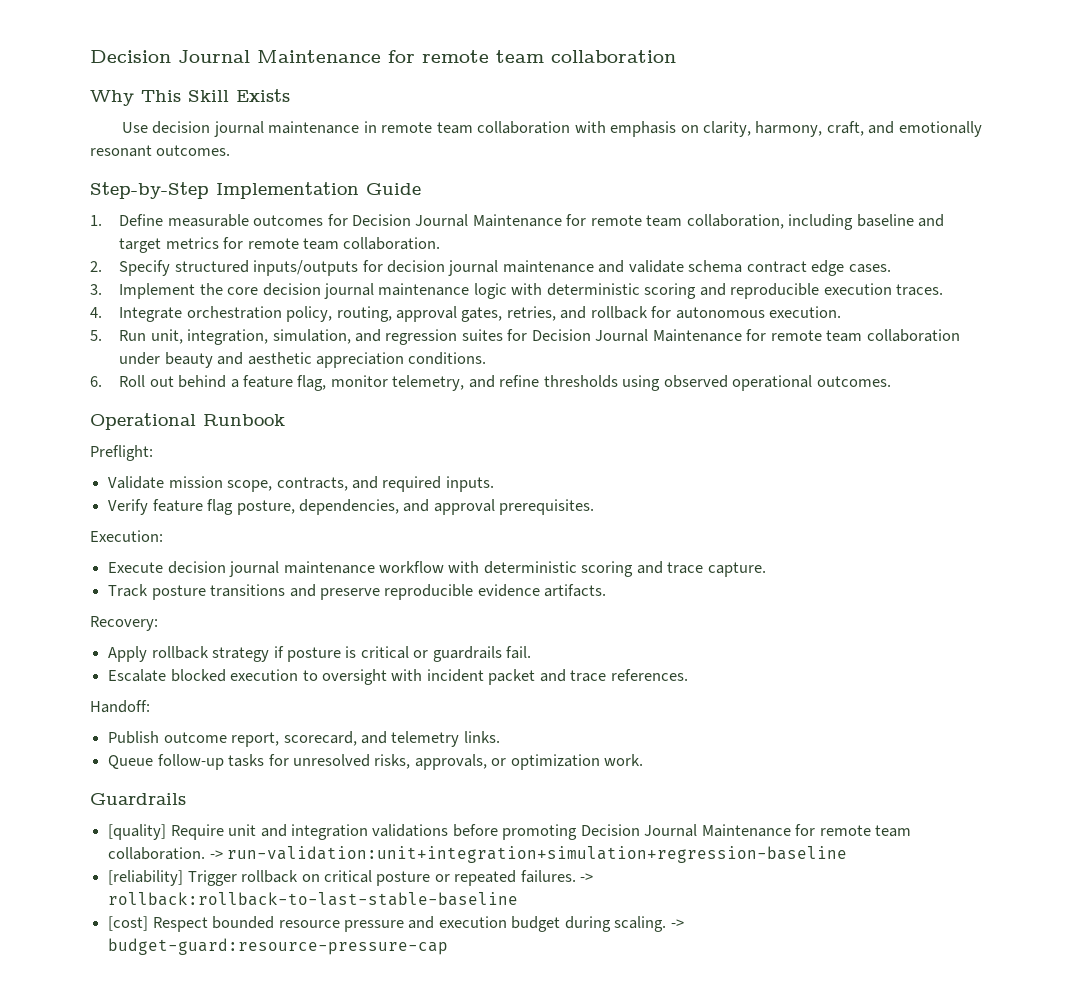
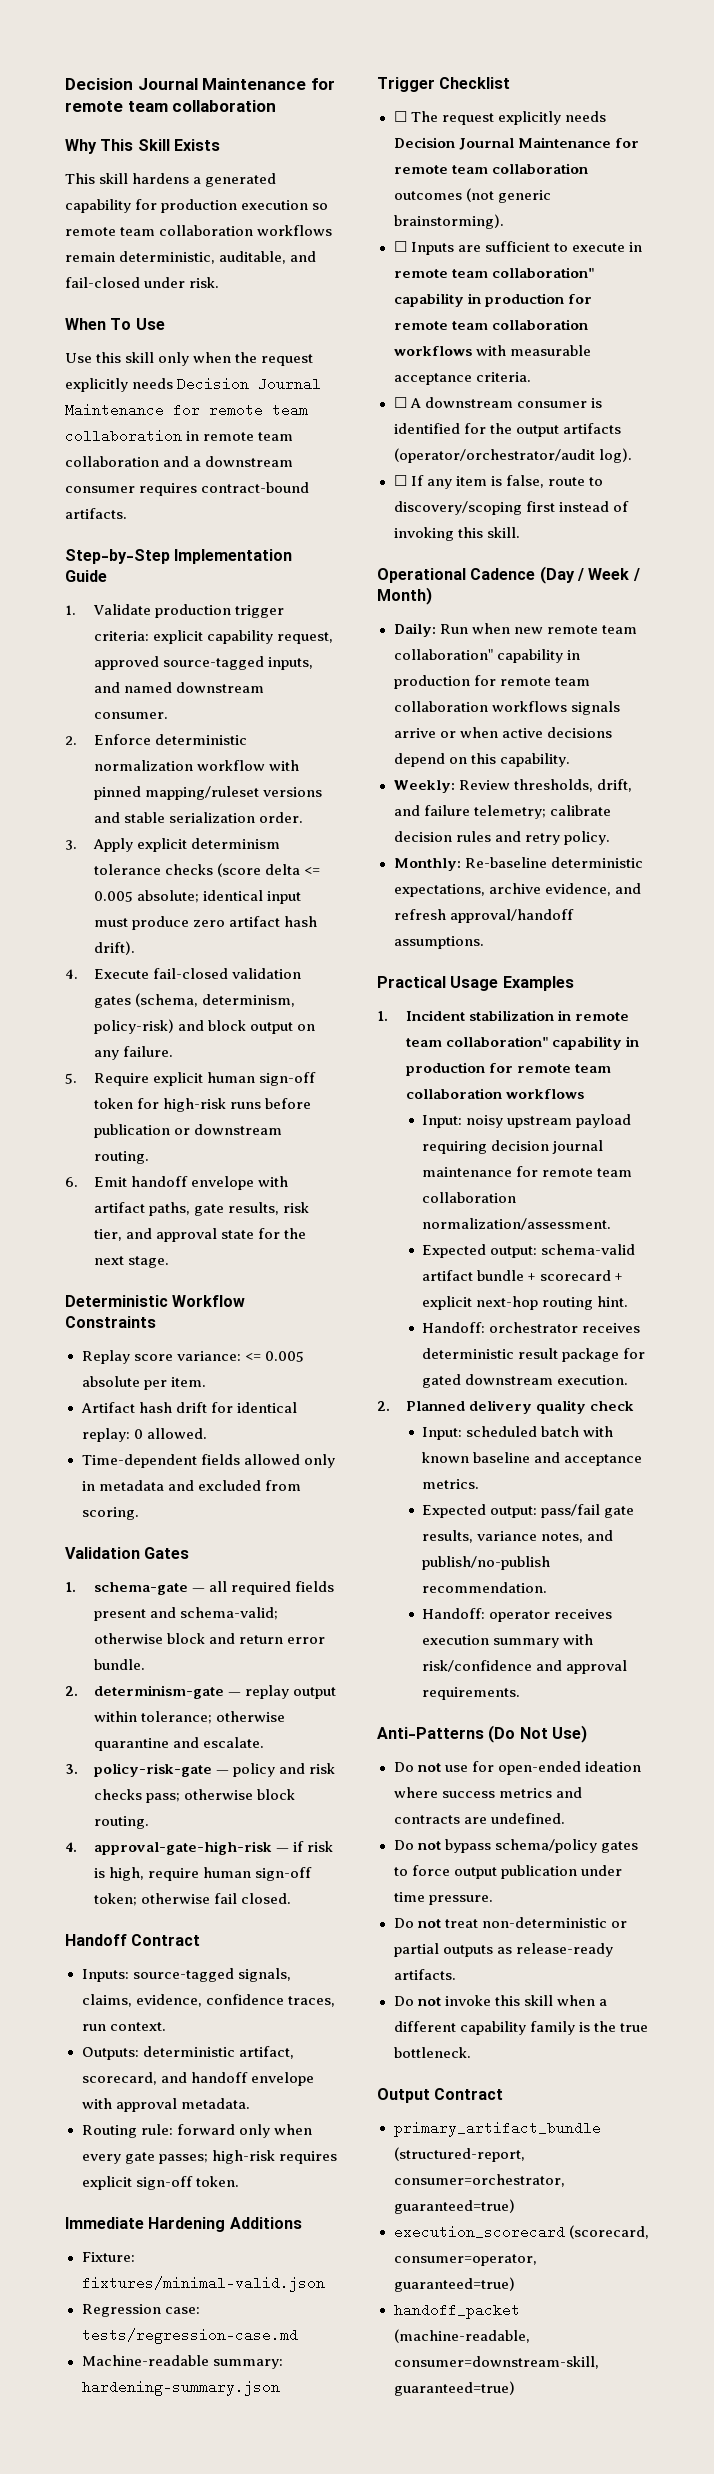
- Use decision journal maintenance in remote team collaboration with emphasis on clarity, harmony, craft, and emotionally resonant outcomes.
+ This skill hardens a generated capability for production execution so remote team collaboration workflows remain deterministic, auditable, and fail-closed under risk.
+ When To Use
+ Use this skill only when the request explicitly needs Decision Journal Maintenance for remote team collaboration in remote team collaboration and a downstream consumer requires contract-bound artifacts.
  Step-by-Step Implementation Guide
- 1. Define measurable outcomes for Decision Journal Maintenance for remote team collaboration, including baseline and target metrics for remote team collaboration.
- 2. Specify structured inputs/outputs for decision journal maintenance and validate schema contract edge cases.
- 3. Implement the core decision journal maintenance logic with deterministic scoring and reproducible execution traces.
- 4. Integrate orchestration policy, routing, approval gates, retries, and rollback for autonomous execution.
- 5. Run unit, integration, simulation, and regression suites for Decision Journal Maintenance for remote team collaboration under beauty and aesthetic appreciation conditions.
- 6. Roll out behind a feature flag, monitor telemetry, and refine thresholds using observed operational outcomes.
- Operational Runbook
- Preflight:
- Validate mission scope, contracts, and required inputs.
- Verify feature flag posture, dependencies, and approval prerequisites.
- Execution:
- Execute decision journal maintenance workflow with deterministic scoring and trace capture.
- Track posture transitions and preserve reproducible evidence artifacts.
- Recovery:
- Apply rollback strategy if posture is critical or guardrails fail.
- Escalate blocked execution to oversight with incident packet and trace references.
- Handoff:
- Publish outcome report, scorecard, and telemetry links.
- Queue follow-up tasks for unresolved risks, approvals, or optimization work.
- Guardrails
- [quality] Require unit and integration validations before promoting Decision Journal Maintenance for remote team collaboration. -> run-validation:unit+integration+simulation+regression-baseline
- [reliability] Trigger rollback on critical posture or repeated failures. -> rollback:rollback-to-last-stable-baseline
- [cost] Respect bounded resource pressure and execution budget during scaling. -> budget-guard:resource-pressure-cap
+ 1. Validate production trigger criteria: explicit capability request, approved source-tagged inputs, and named downstream consumer.
+ 2. Enforce deterministic normalization workflow with pinned mapping/ruleset versions and stable serialization order.
+ 3. Apply explicit determinism tolerance checks (score delta <= 0.005 absolute; identical input must produce zero artifact hash drift).
+ 4. Execute fail-closed validation gates (schema, determinism, policy-risk) and block output on any failure.
+ 5. Require explicit human sign-off token for high-risk runs before publication or downstream routing.
+ 6. Emit handoff envelope with artifact paths, gate results, risk tier, and approval state for the next stage.
+ Deterministic Workflow Constraints
+ Replay score variance: <= 0.005 absolute per item.
+ Artifact hash drift for identical replay: 0 allowed.
+ Time-dependent fields allowed only in metadata and excluded from scoring.
+ Validation Gates
+ 1. schema-gate — all required fields present and schema-valid; otherwise block and return error bundle.
+ 2. determinism-gate — replay output within tolerance; otherwise quarantine and escalate.
+ 3. policy-risk-gate — policy and risk checks pass; otherwise block routing.
+ 4. approval-gate-high-risk — if risk is high, require human sign-off token; otherwise fail closed.
+ Handoff Contract
+ Inputs: source-tagged signals, claims, evidence, confidence traces, run context.
+ Outputs: deterministic artifact, scorecard, and handoff envelope with approval metadata.
+ Routing rule: forward only when every gate passes; high-risk requires explicit sign-off token.
+ Immediate Hardening Additions
+ Fixture: fixtures/minimal-valid.json
+ Regression case: tests/regression-case.md
+ Machine-readable summary: hardening-summary.json
+ Trigger Checklist
+ ☐ The request explicitly needs Decision Journal Maintenance for remote team collaboration outcomes (not generic brainstorming).
+ ☐ Inputs are sufficient to execute in remote team collaboration" capability in production for remote team collaboration workflows with measurable acceptance criteria.
+ ☐ A downstream consumer is identified for the output artifacts (operator/orchestrator/audit log).
+ ☐ If any item is false, route to discovery/scoping first instead of invoking this skill.
+ Operational Cadence (Day / Week / Month)
+ Daily: Run when new remote team collaboration" capability in production for remote team collaboration workflows signals arrive or when active decisions depend on this capability.
+ Weekly: Review thresholds, drift, and failure telemetry; calibrate decision rules and retry policy.
+ Monthly: Re-baseline deterministic expectations, archive evidence, and refresh approval/handoff assumptions.
+ Practical Usage Examples
+ 1. Incident stabilization in remote team collaboration" capability in production for remote team collaboration workflows
+ Input: noisy upstream payload requiring decision journal maintenance for remote team collaboration normalization/assessment.
+ Expected output: schema-valid artifact bundle + scorecard + explicit next-hop routing hint.
+ Handoff: orchestrator receives deterministic result package for gated downstream execution.
+ 2. Planned delivery quality check
+ Input: scheduled batch with known baseline and acceptance metrics.
+ Expected output: pass/fail gate results, variance notes, and publish/no-publish recommendation.
+ Handoff: operator receives execution summary with risk/confidence and approval requirements.
+ Anti-Patterns (Do Not Use)
+ Do not use for open-ended ideation where success metrics and contracts are undefined.
+ Do not bypass schema/policy gates to force output publication under time pressure.
+ Do not treat non-deterministic or partial outputs as release-ready artifacts.
+ Do not invoke this skill when a different capability family is the true bottleneck.
+ Output Contract
+ primary_artifact_bundle (structured-report, consumer=orchestrator, guaranteed=true)
+ execution_scorecard (scorecard, consumer=operator, guaranteed=true)
+ handoff_packet (machine-readable, consumer=downstream-skill, guaranteed=true)

